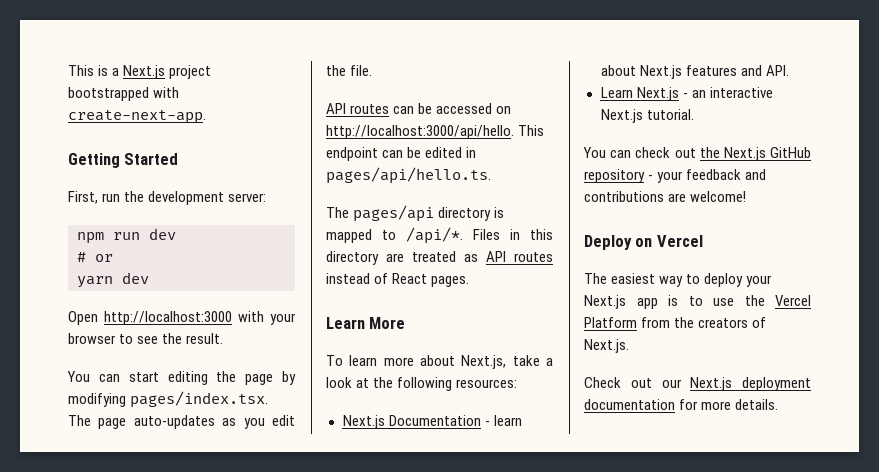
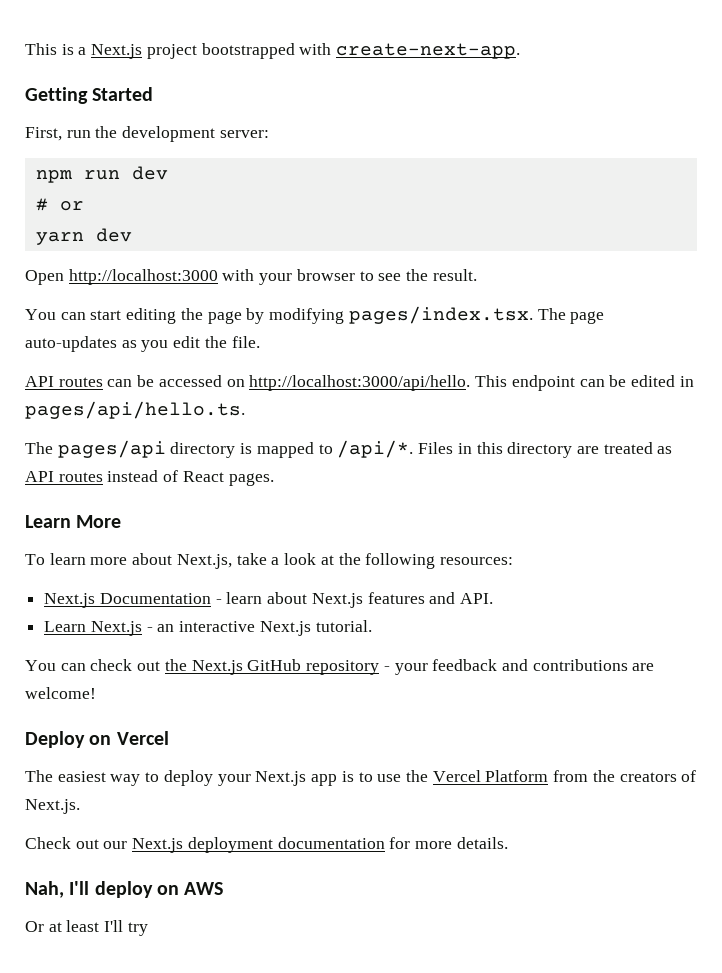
+ Nah, I'll deploy on AWS
+ Or at least I'll try

